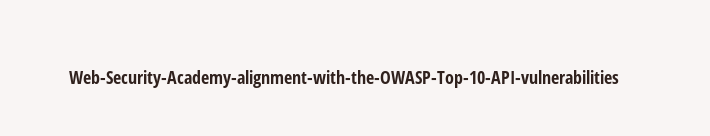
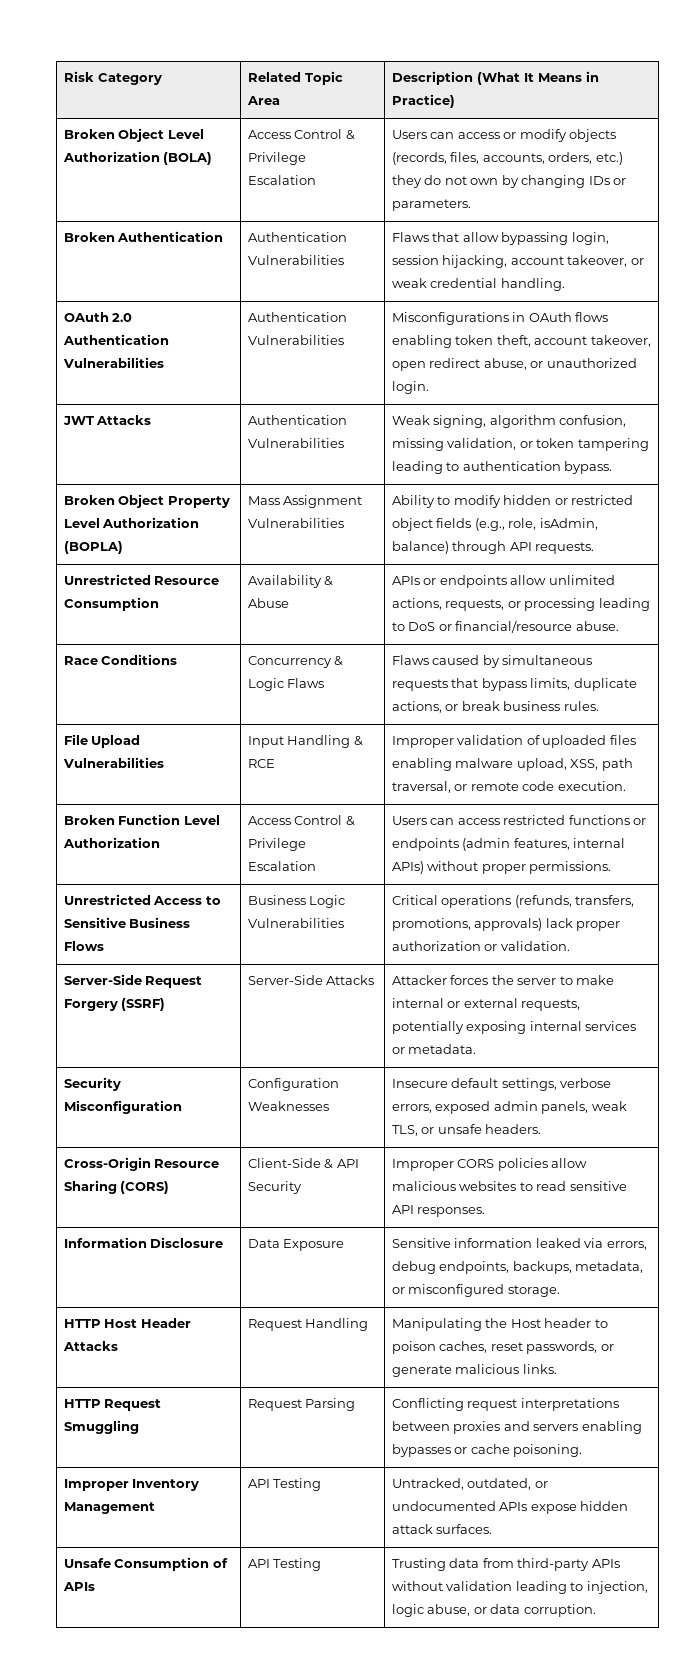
- Web-Security-Academy-alignment-with-the-OWASP-Top-10-API-vulnerabilities
+ Risk Category | Related Topic Area | Description (What It Means in Practice)
+ Broken Object Level Authorization (BOLA) | Access Control & Privilege Escalation | Users can access or modify objects (records, files, accounts, orders, etc.) they do not own by changing IDs or parameters.
+ Broken Authentication | Authentication Vulnerabilities | Flaws that allow bypassing login, session hijacking, account takeover, or weak credential handling.
+ OAuth 2.0 Authentication Vulnerabilities | Authentication Vulnerabilities | Misconfigurations in OAuth flows enabling token theft, account takeover, open redirect abuse, or unauthorized login.
+ JWT Attacks | Authentication Vulnerabilities | Weak signing, algorithm confusion, missing validation, or token tampering leading to authentication bypass.
+ Broken Object Property Level Authorization (BOPLA) | Mass Assignment Vulnerabilities | Ability to modify hidden or restricted object fields (e.g., role, isAdmin, balance) through API requests.
+ Unrestricted Resource Consumption | Availability & Abuse | APIs or endpoints allow unlimited actions, requests, or processing leading to DoS or financial/resource abuse.
+ Race Conditions | Concurrency & Logic Flaws | Flaws caused by simultaneous requests that bypass limits, duplicate actions, or break business rules.
+ File Upload Vulnerabilities | Input Handling & RCE | Improper validation of uploaded files enabling malware upload, XSS, path traversal, or remote code execution.
+ Broken Function Level Authorization | Access Control & Privilege Escalation | Users can access restricted functions or endpoints (admin features, internal APIs) without proper permissions.
+ Unrestricted Access to Sensitive Business Flows | Business Logic Vulnerabilities | Critical operations (refunds, transfers, promotions, approvals) lack proper authorization or validation.
+ Server-Side Request Forgery (SSRF) | Server-Side Attacks | Attacker forces the server to make internal or external requests, potentially exposing internal services or metadata.
+ Security Misconfiguration | Configuration Weaknesses | Insecure default settings, verbose errors, exposed admin panels, weak TLS, or unsafe headers.
+ Cross-Origin Resource Sharing (CORS) | Client-Side & API Security | Improper CORS policies allow malicious websites to read sensitive API responses.
+ Information Disclosure | Data Exposure | Sensitive information leaked via errors, debug endpoints, backups, metadata, or misconfigured storage.
+ HTTP Host Header Attacks | Request Handling | Manipulating the Host header to poison caches, reset passwords, or generate malicious links.
+ HTTP Request Smuggling | Request Parsing | Conflicting request interpretations between proxies and servers enabling bypasses or cache poisoning.
+ Improper Inventory Management | API Testing | Untracked, outdated, or undocumented APIs expose hidden attack surfaces.
+ Unsafe Consumption of APIs | API Testing | Trusting data from third-party APIs without validation leading to injection, logic abuse, or data corruption.

